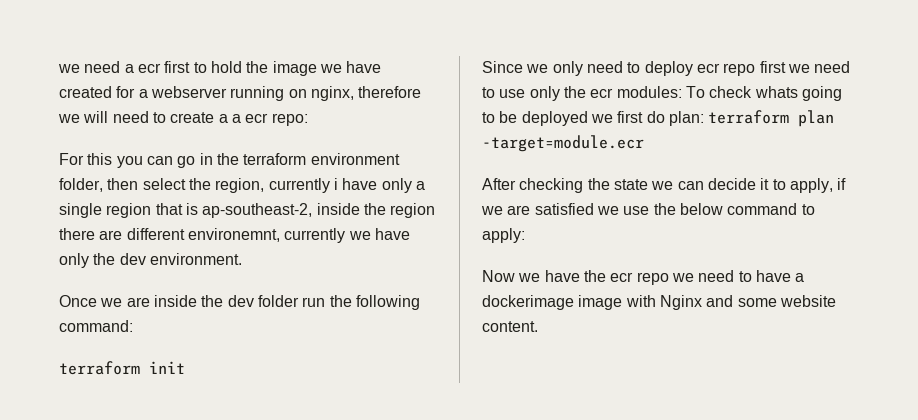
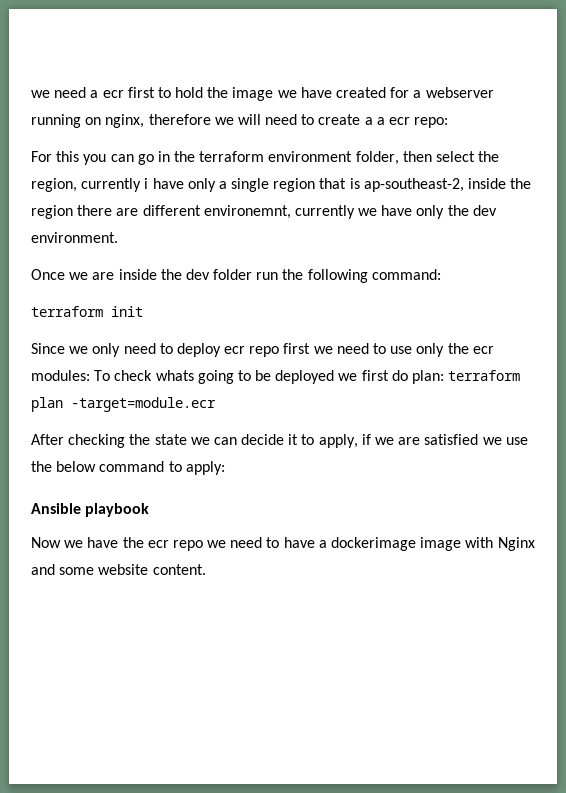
+ Ansible playbook

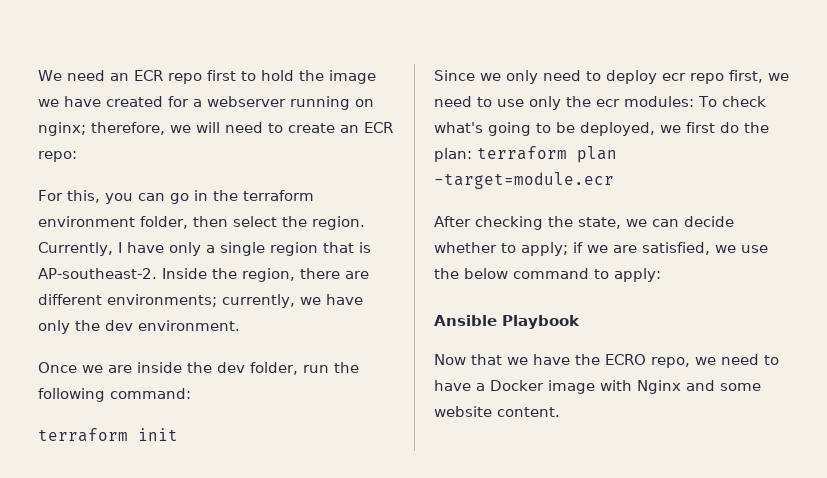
- we need a ecr first to hold the image we have created for a webserver running on nginx, therefore we will need to create a a ecr repo:
+ We need an ECR repo first to hold the image we have created for a webserver running on nginx; therefore, we will need to create an ECR repo:
- For this you can go in the terraform environment folder, then select the region, currently i have only a single region that is ap-southeast-2, inside the region there are different environemnt, currently we have only the dev environment.
+ For this, you can go in the terraform environment folder, then select the region. Currently, I have only a single region that is AP-southeast-2. Inside the region, there are different environments; currently, we have only the dev environment.
- Once we are inside the dev folder run the following command:
+ Once we are inside the dev folder, run the following command:
- Since we only need to deploy ecr repo first we need to use only the ecr modules: To check whats going to be deployed we first do plan: terraform plan -target=module.ecr
+ Since we only need to deploy ecr repo first, we need to use only the ecr modules: To check what's going to be deployed, we first do the plan: terraform plan -target=module.ecr
- After checking the state we can decide it to apply, if we are satisfied we use the below command to apply:
+ After checking the state, we can decide whether to apply; if we are satisfied, we use the below command to apply:
- Ansible playbook
+ Ansible Playbook
- Now we have the ecr repo we need to have a dockerimage image with Nginx and some website content.
+ Now that we have the ECRO repo, we need to have a Docker image with Nginx and some website content.

